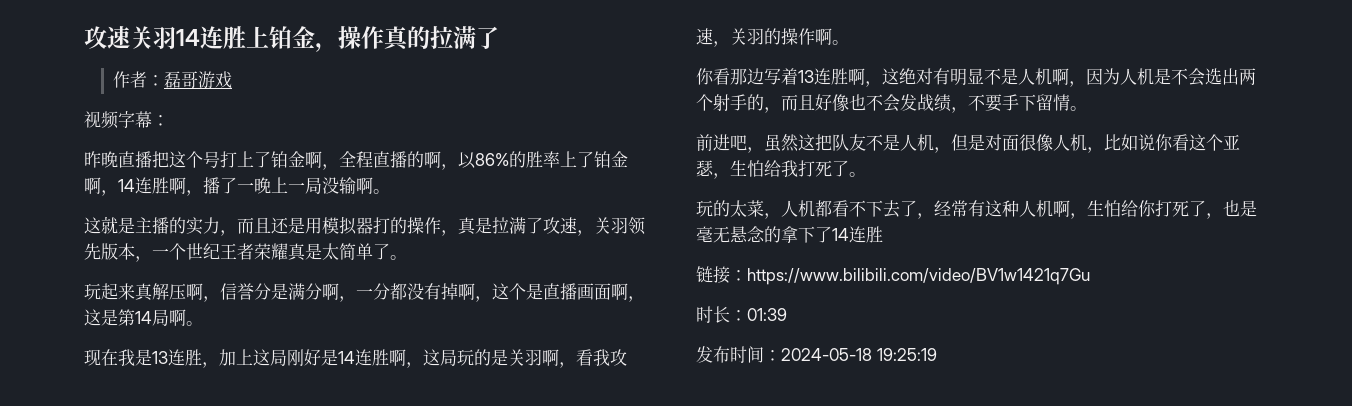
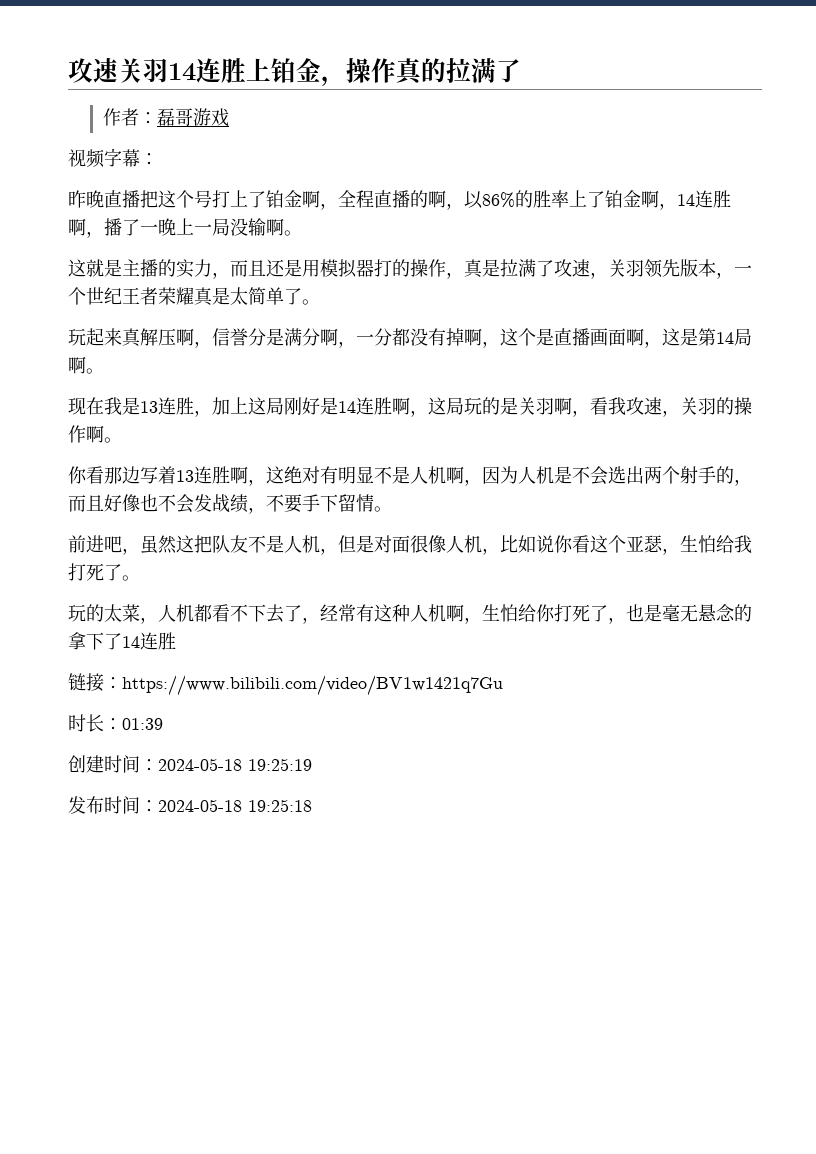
+ 创建时间：2024-05-18 19:25:19
- 发布时间：2024-05-18 19:25:19
+ 发布时间：2024-05-18 19:25:18

